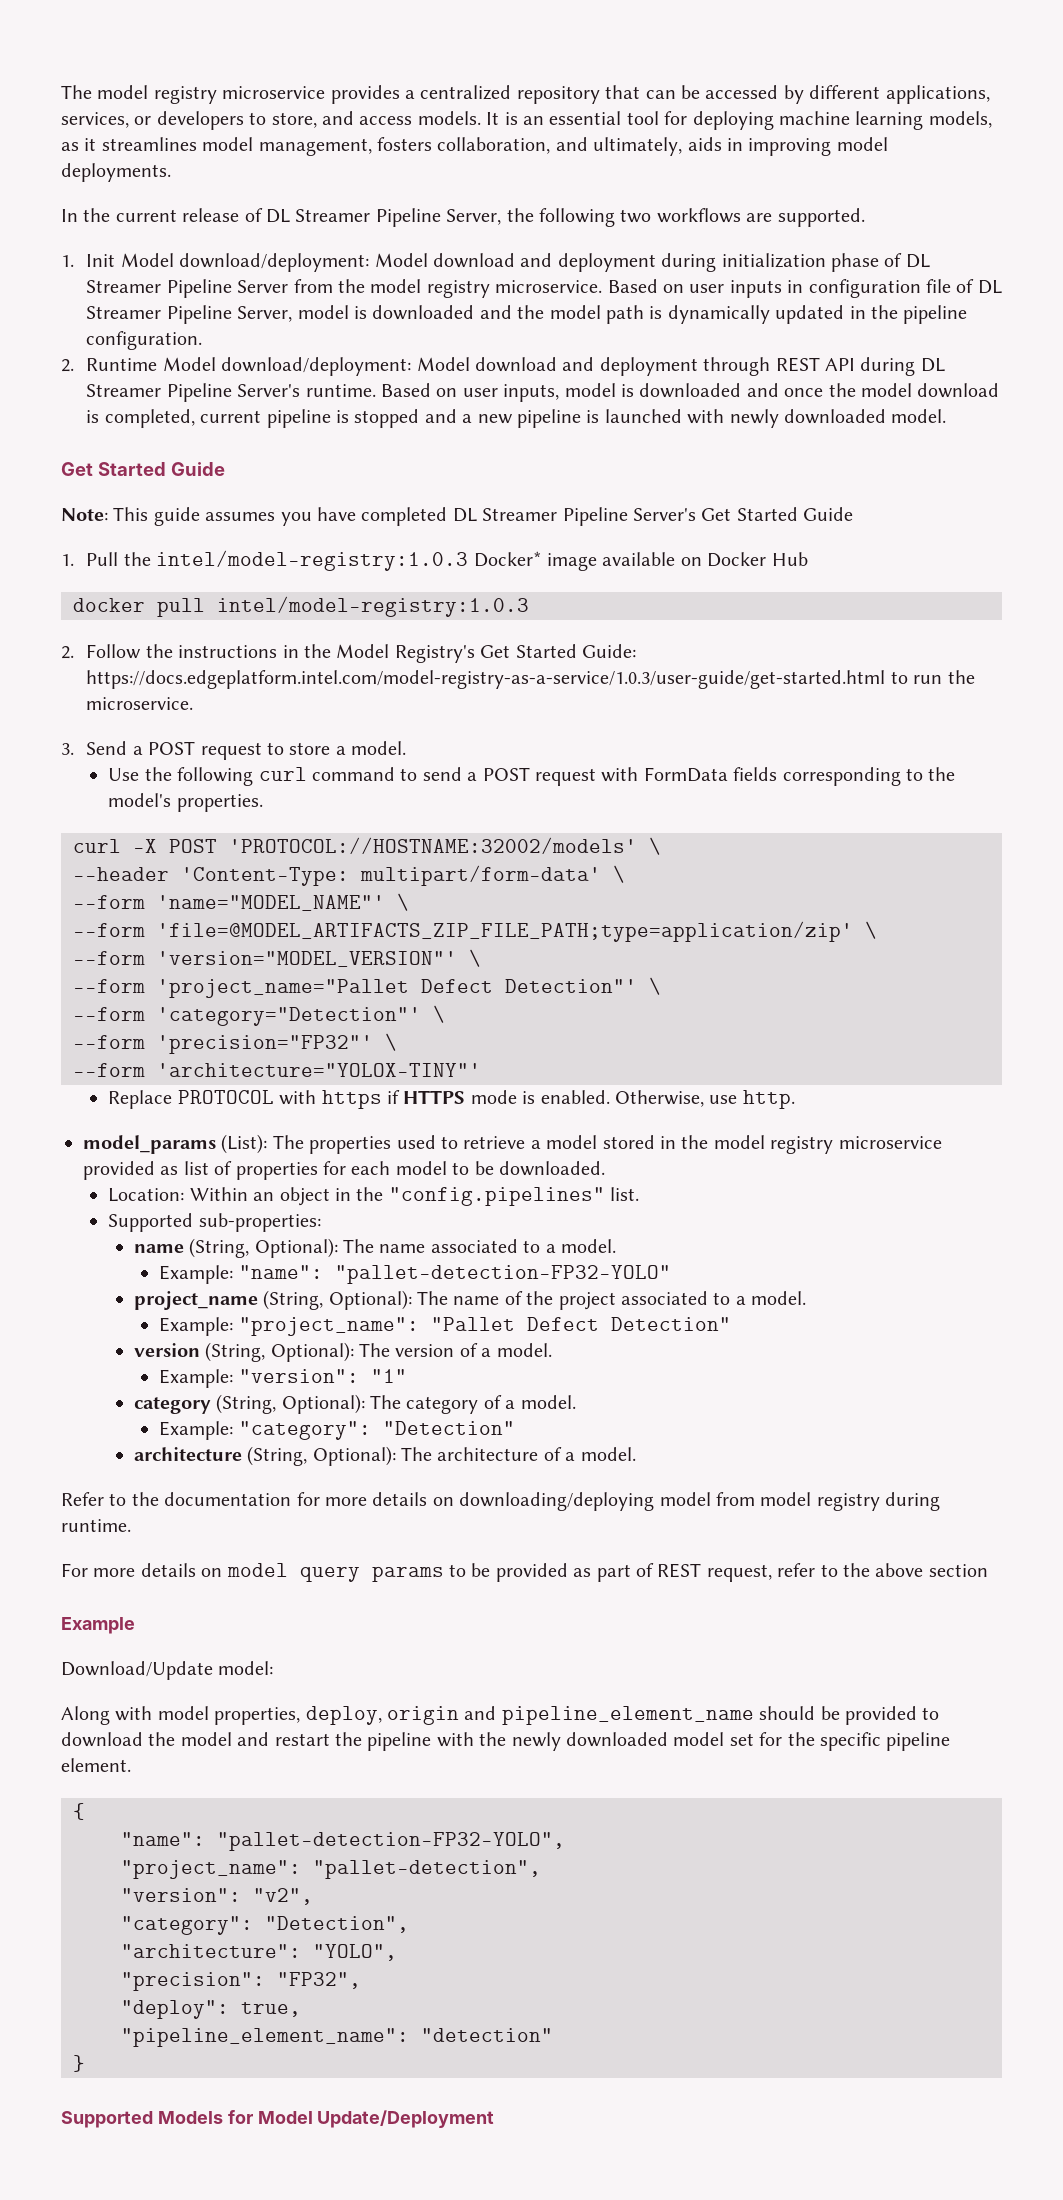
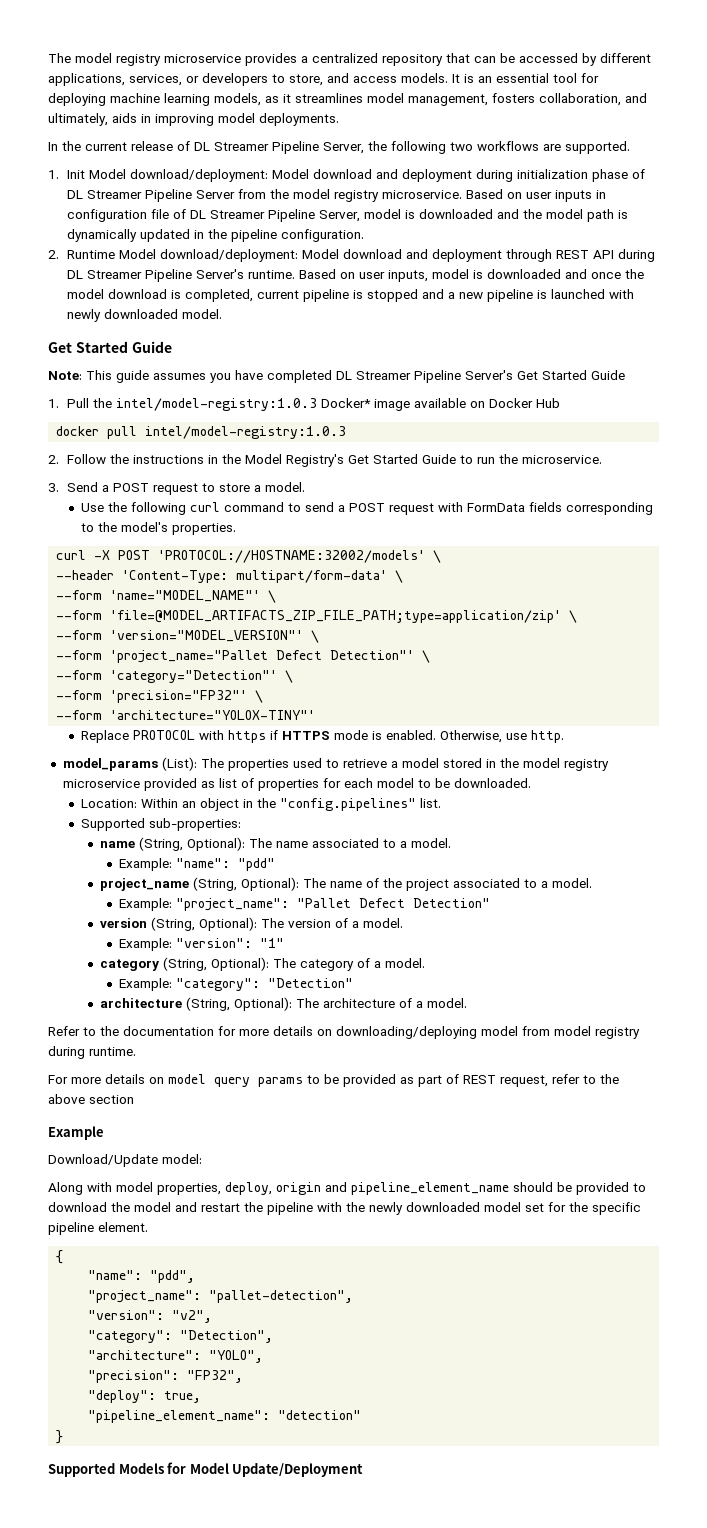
- 2. Follow the instructions in the Model Registry's Get Started Guide: https://docs.edgeplatform.intel.com/model-registry-as-a-service/1.0.3/user-guide/get-started.html to run the microservice.
+ 2. Follow the instructions in the Model Registry's Get Started Guide to run the microservice.
- Example: "name": "pallet-detection-FP32-YOLO"
+ Example: "name": "pdd"
- "name": "pallet-detection-FP32-YOLO",
+ "name": "pdd",

